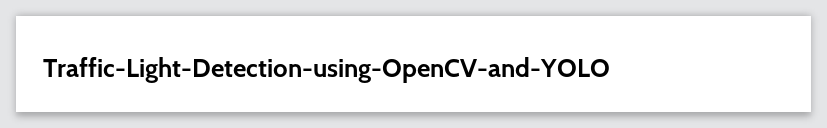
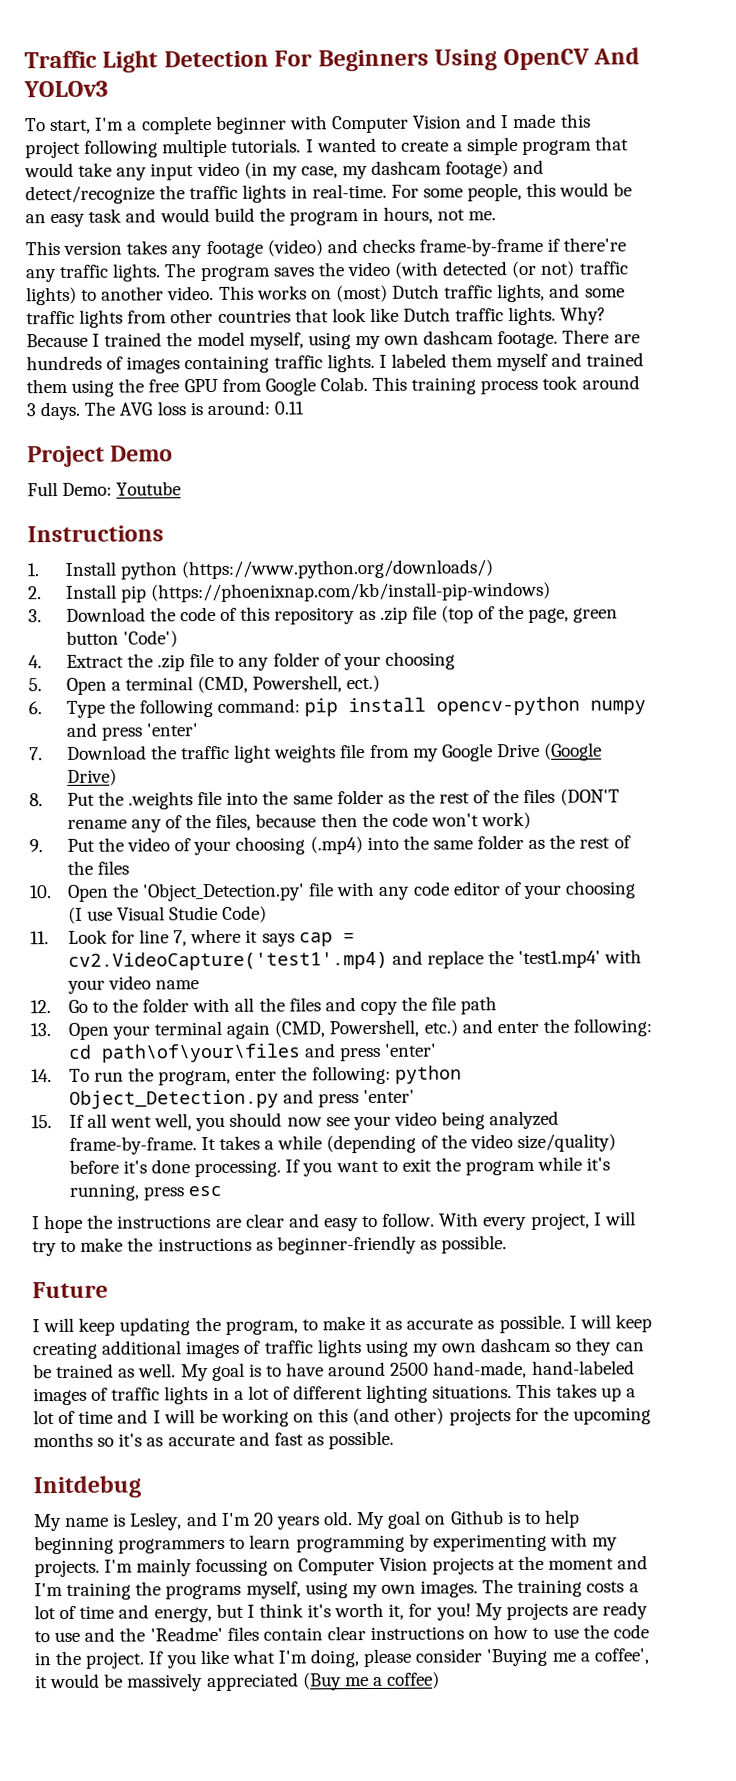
- Traffic-Light-Detection-using-OpenCV-and-YOLO
+ Traffic Light Detection For Beginners Using OpenCV And YOLOv3
+ To start, I'm a complete beginner with Computer Vision and I made this project following multiple tutorials. I wanted to create a simple program that would take any input video (in my case, my dashcam footage) and detect/recognize the traffic lights in real-time. For some people, this would be an easy task and would build the program in hours, not me.
+ This version takes any footage (video) and checks frame-by-frame if there're any traffic lights. The program saves the video (with detected (or not) traffic lights) to another video. This works on (most) Dutch traffic lights, and some traffic lights from other countries that look like Dutch traffic lights. Why? Because I trained the model myself, using my own dashcam footage. There are hundreds of images containing traffic lights. I labeled them myself and trained them using the free GPU from Google Colab. This training process took around 3 days. The AVG loss is around: 0.11
+ Project Demo
+ Full Demo: Youtube
+ Instructions
+ 1. Install python (https://www.python.org/downloads/)
+ 2. Install pip (https://phoenixnap.com/kb/install-pip-windows)
+ 3. Download the code of this repository as .zip file (top of the page, green button 'Code')
+ 4. Extract the .zip file to any folder of your choosing
+ 5. Open a terminal (CMD, Powershell, ect.)
+ 6. Type the following command: pip install opencv-python numpy and press 'enter'
+ 7. Download the traffic light weights file from my Google Drive (Google Drive)
+ 8. Put the .weights file into the same folder as the rest of the files (DON'T rename any of the files, because then the code won't work)
+ 9. Put the video of your choosing (.mp4) into the same folder as the rest of the files
+ 10. Open the 'Object_Detection.py' file with any code editor of your choosing (I use Visual Studie Code)
+ 11. Look for line 7, where it says cap = cv2.VideoCapture('test1'.mp4) and replace the 'test1.mp4' with your video name
+ 12. Go to the folder with all the files and copy the file path
+ 13. Open your terminal again (CMD, Powershell, etc.) and enter the following: cd path\of\your\files and press 'enter'
+ 14. To run the program, enter the following: python Object_Detection.py and press 'enter'
+ 15. If all went well, you should now see your video being analyzed frame-by-frame. It takes a while (depending of the video size/quality) before it's done processing. If you want to exit the program while it's running, press esc
+ I hope the instructions are clear and easy to follow. With every project, I will try to make the instructions as beginner-friendly as possible.
+ Future
+ I will keep updating the program, to make it as accurate as possible. I will keep creating additional images of traffic lights using my own dashcam so they can be trained as well. My goal is to have around 2500 hand-made, hand-labeled images of traffic lights in a lot of different lighting situations. This takes up a lot of time and I will be working on this (and other) projects for the upcoming months so it's as accurate and fast as possible.
+ Initdebug
+ My name is Lesley, and I'm 20 years old. My goal on Github is to help beginning programmers to learn programming by experimenting with my projects. I'm mainly focussing on Computer Vision projects at the moment and I'm training the programs myself, using my own images. The training costs a lot of time and energy, but I think it's worth it, for you! My projects are ready to use and the 'Readme' files contain clear instructions on how to use the code in the project. If you like what I'm doing, please consider 'Buying me a coffee', it would be massively appreciated (Buy me a coffee)

